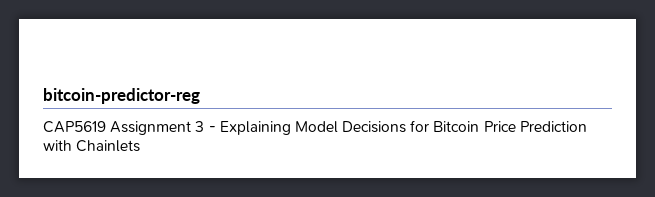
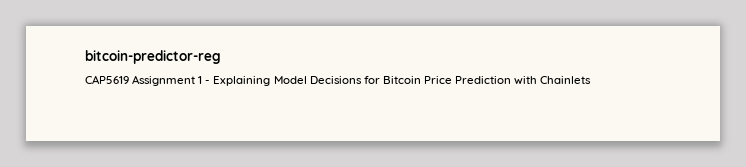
- CAP5619 Assignment 3 - Explaining Model Decisions for Bitcoin Price Prediction with Chainlets
+ CAP5619 Assignment 1 - Explaining Model Decisions for Bitcoin Price Prediction with Chainlets

